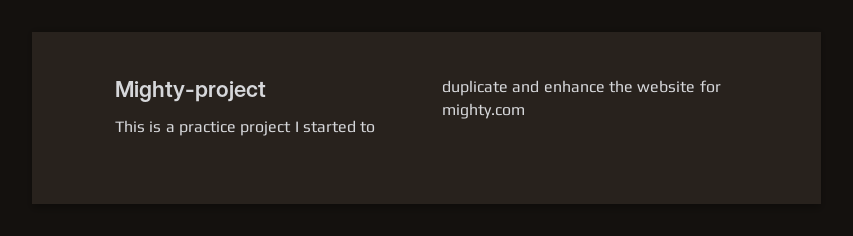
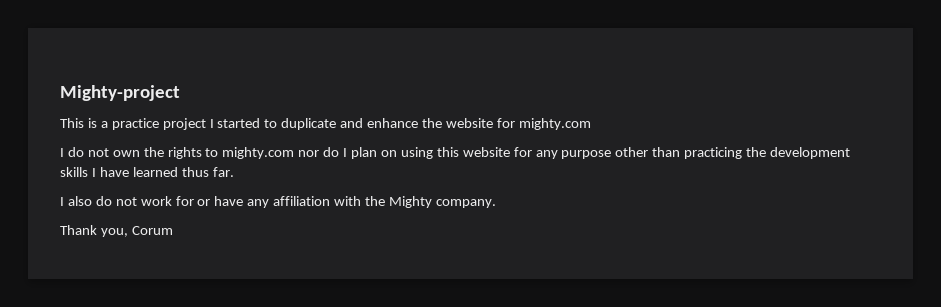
+ I do not own the rights to mighty.com nor do I plan on using this website for any purpose other than practicing the development skills I have learned thus far.
+ I also do not work for or have any affiliation with the Mighty company.
+ Thank you, Corum

